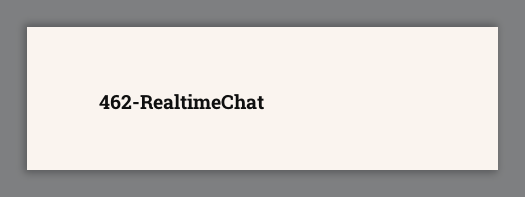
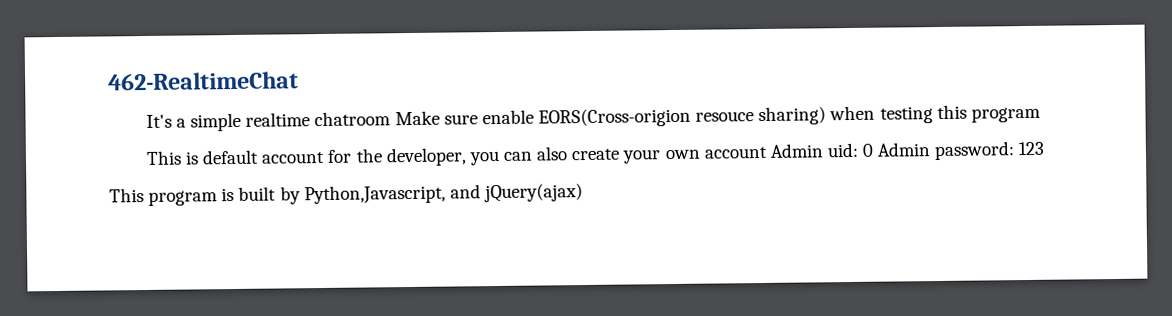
+ It's a simple realtime chatroom Make sure enable EORS(Cross-origion resouce sharing) when testing this program
+ This is default account for the developer, you can also create your own account Admin uid: 0 Admin password: 123
+ This program is built by Python,Javascript, and jQuery(ajax)

